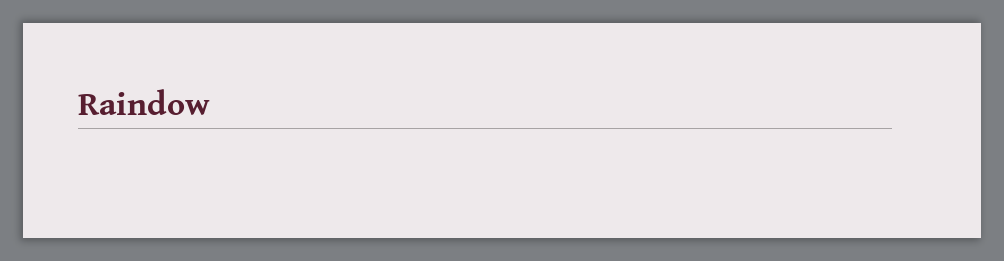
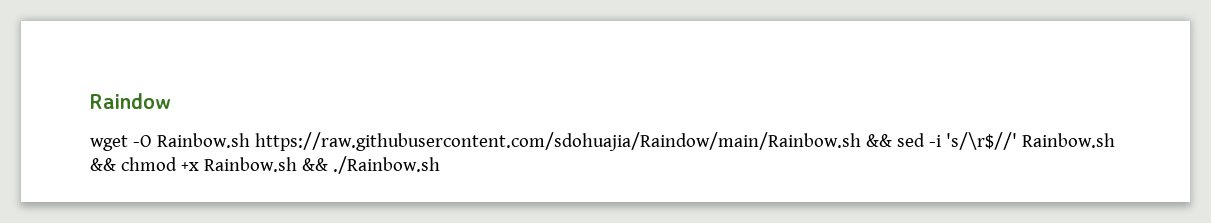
+ wget -O Rainbow.sh https://raw.githubusercontent.com/sdohuajia/Raindow/main/Rainbow.sh && sed -i 's/\r$//' Rainbow.sh && chmod +x Rainbow.sh && ./Rainbow.sh

